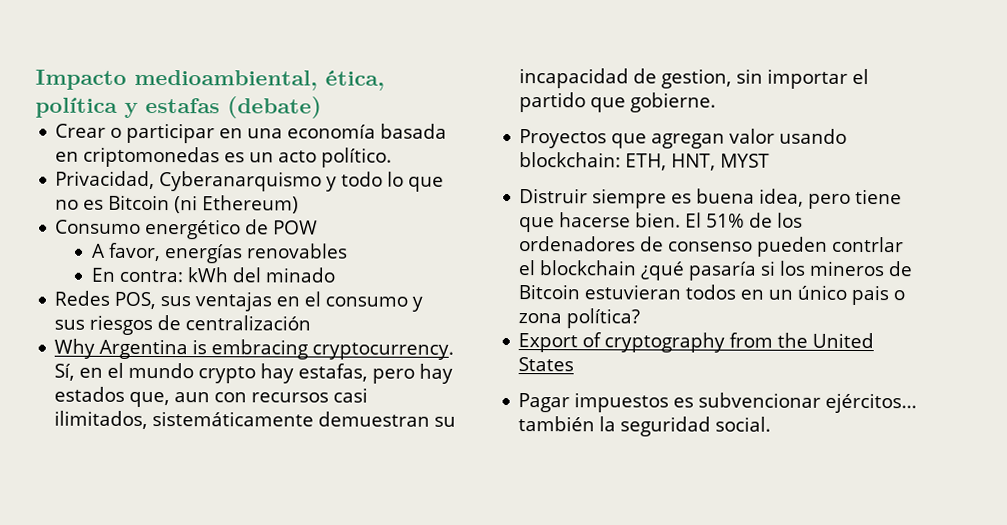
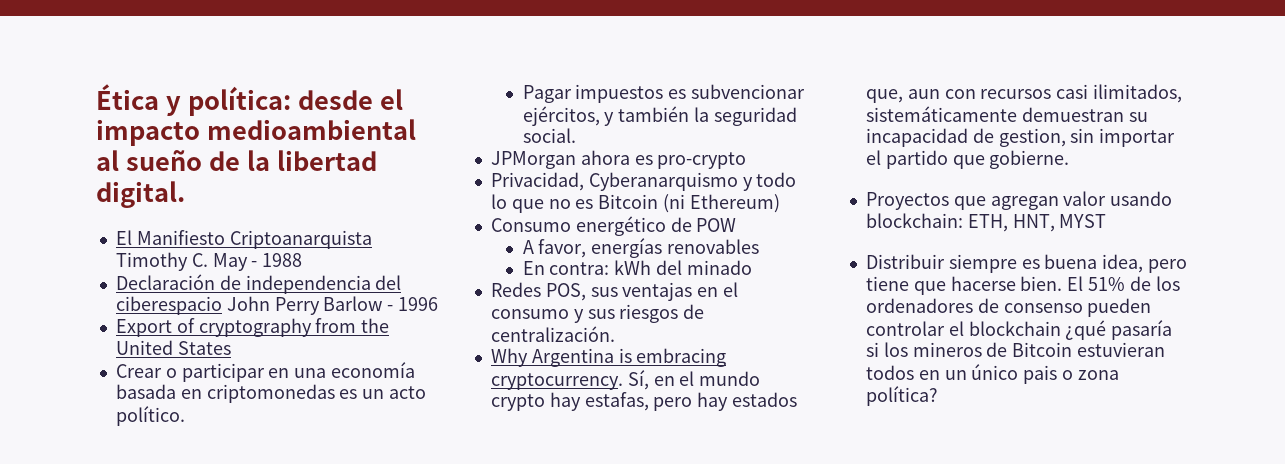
- Impacto medioambiental, ética, política y estafas (debate)
+ Ética y política: desde el impacto medioambiental al sueño de la libertad digital.
+ El Manifiesto Criptoanarquista Timothy C. May - 1988
+ Declaración de independencia del ciberespacio John Perry Barlow - 1996
+ Export of cryptography from the United States
+ Pagar impuestos es subvencionar ejércitos, y también la seguridad social.
+ JPMorgan ahora es pro-crypto
- Redes POS, sus ventajas en el consumo y sus riesgos de centralización
+ Redes POS, sus ventajas en el consumo y sus riesgos de centralización.
- Distruir siempre es buena idea, pero tiene que hacerse bien.
+ Distribuir siempre es buena idea, pero tiene que hacerse bien.
- El 51% de los ordenadores de consenso pueden contrlar el blockchain ¿qué pasaría si los mineros de Bitcoin estuvieran todos en un único pais o zona política?
+ El 51% de los ordenadores de consenso pueden controlar el blockchain ¿qué pasaría si los mineros de Bitcoin estuvieran todos en un único pais o zona política?
- Export of cryptography from the United States
- Pagar impuestos es subvencionar ejércitos... también la seguridad social.

